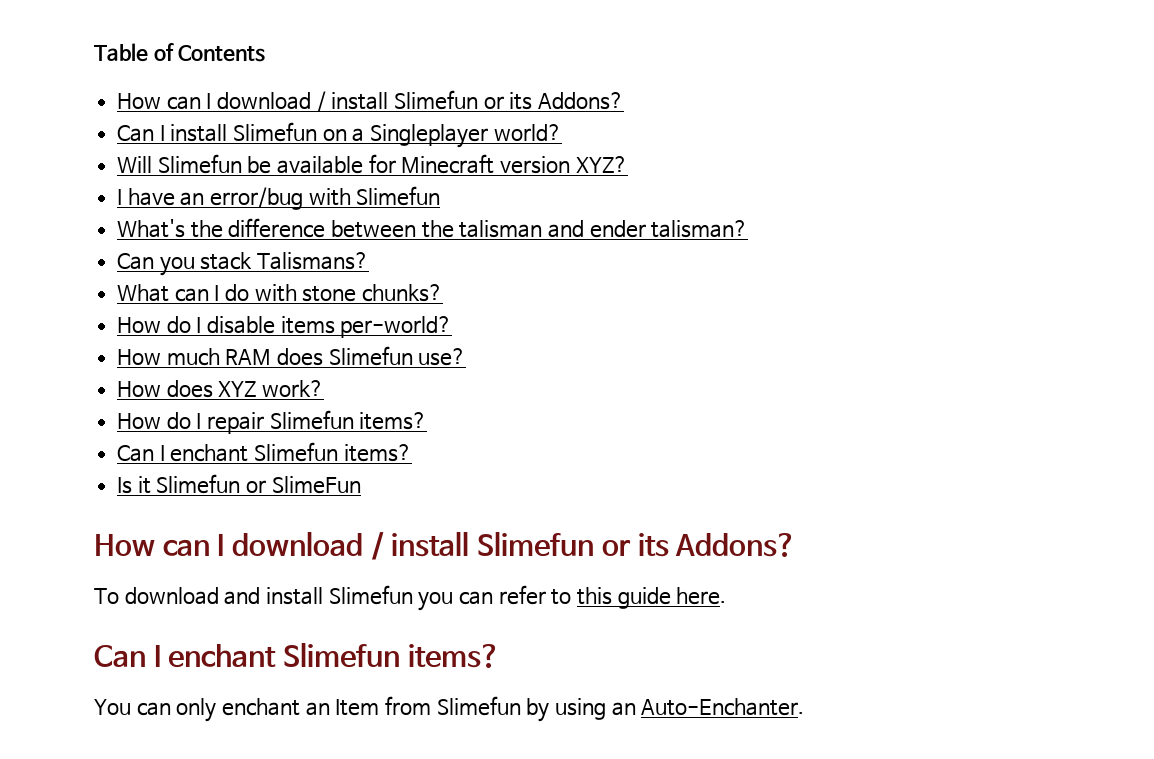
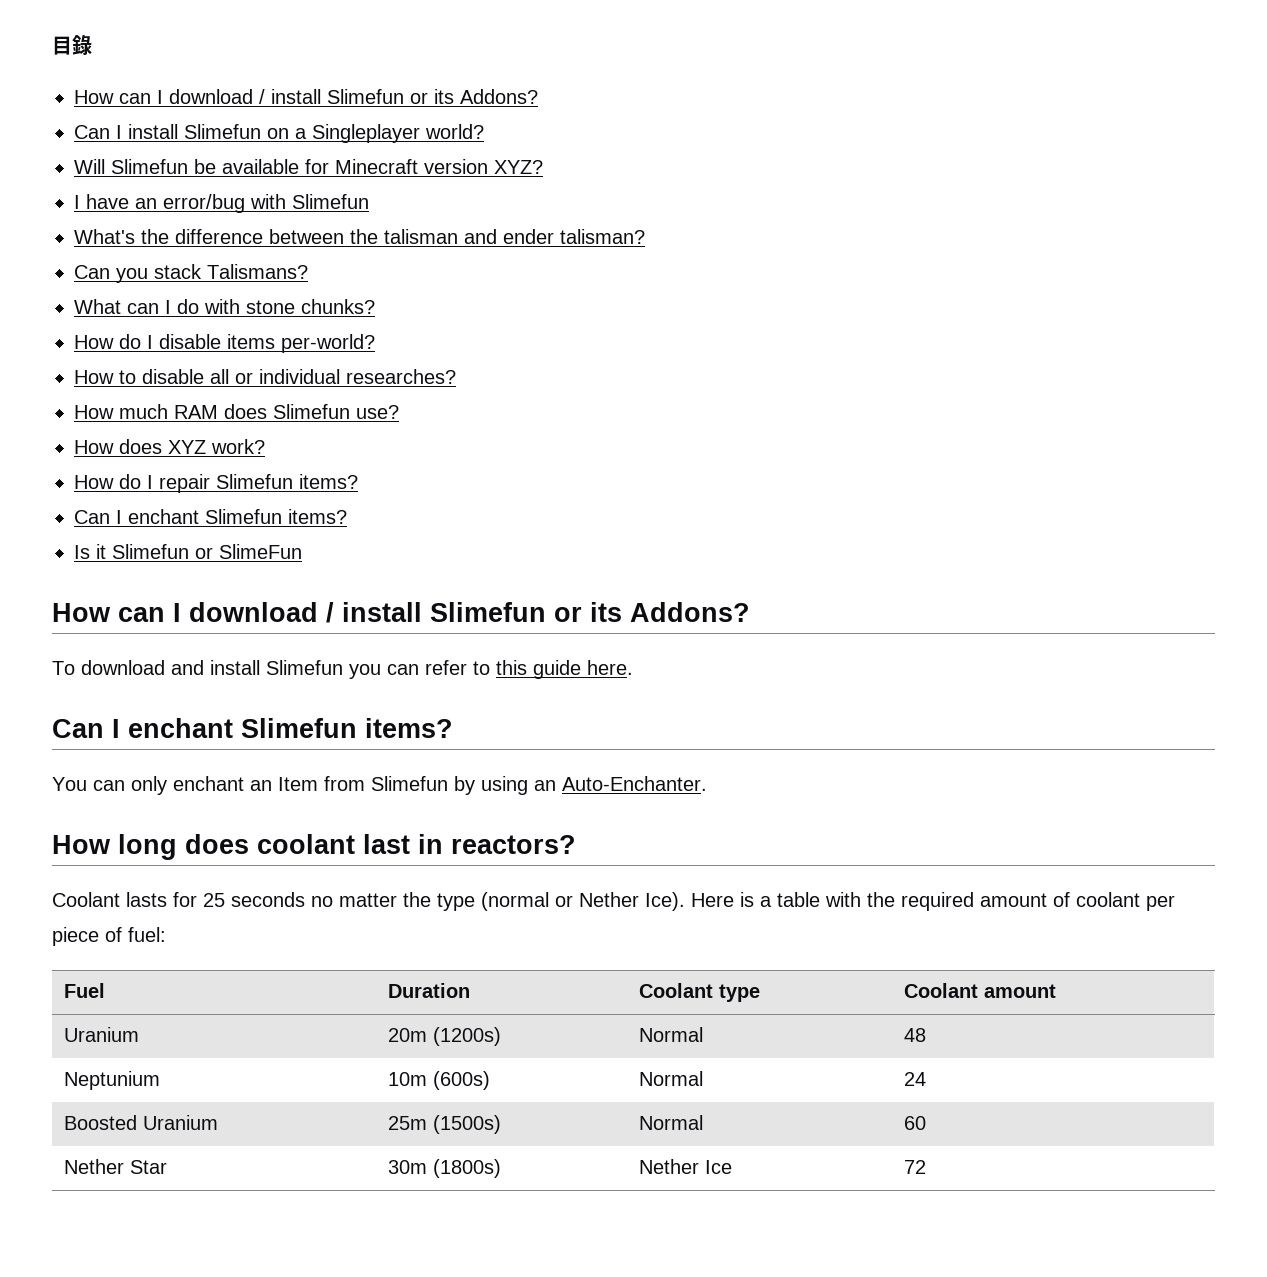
- Table of Contents
+ 目錄
+ How to disable all or individual researches?
+ How long does coolant last in reactors?
+ Coolant lasts for 25 seconds no matter the type (normal or Nether Ice). Here is a table with the required amount of coolant per piece of fuel:
+ Fuel | Duration | Coolant type | Coolant amount
+ Uranium | 20m (1200s) | Normal | 48
+ Neptunium | 10m (600s) | Normal | 24
+ Boosted Uranium | 25m (1500s) | Normal | 60
+ Nether Star | 30m (1800s) | Nether Ice | 72

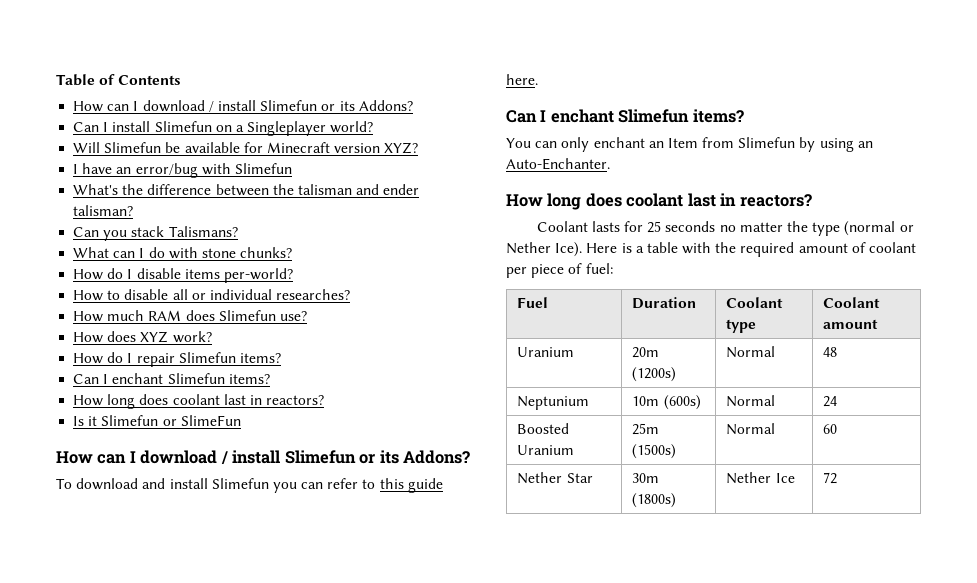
- 目錄
+ Table of Contents
  How do I repair Slimefun items?
  Can I enchant Slimefun items?
+ How long does coolant last in reactors?

